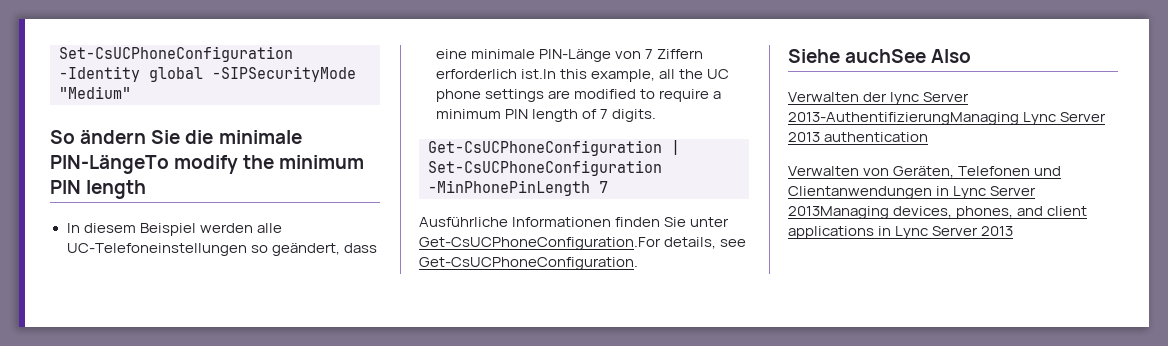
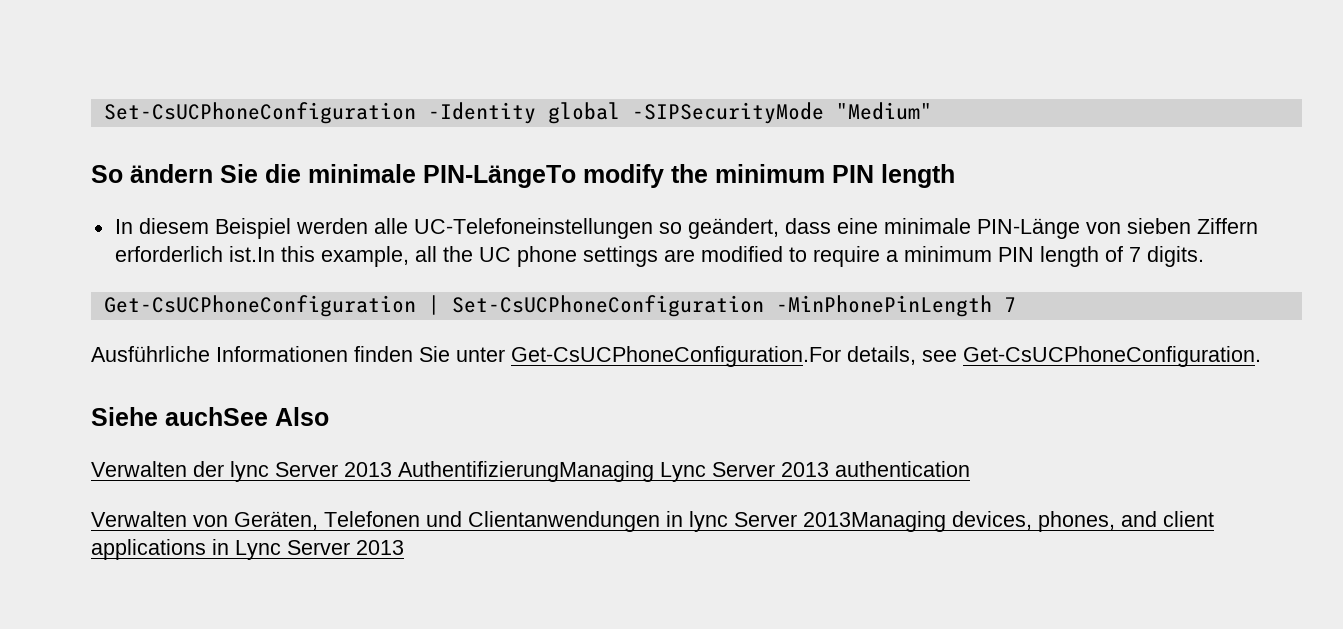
- In diesem Beispiel werden alle UC-Telefoneinstellungen so geändert, dass eine minimale PIN-Länge von 7 Ziffern erforderlich ist.In this example, all the UC phone settings are modified to require a minimum PIN length of 7 digits.
+ In diesem Beispiel werden alle UC-Telefoneinstellungen so geändert, dass eine minimale PIN-Länge von sieben Ziffern erforderlich ist.In this example, all the UC phone settings are modified to require a minimum PIN length of 7 digits.
- Verwalten der lync Server 2013-AuthentifizierungManaging Lync Server 2013 authentication
+ Verwalten der lync Server 2013 AuthentifizierungManaging Lync Server 2013 authentication
- Verwalten von Geräten, Telefonen und Clientanwendungen in Lync Server 2013Managing devices, phones, and client applications in Lync Server 2013
+ Verwalten von Geräten, Telefonen und Clientanwendungen in lync Server 2013Managing devices, phones, and client applications in Lync Server 2013

